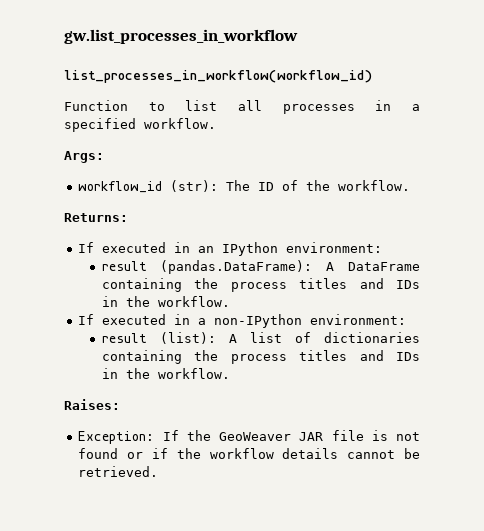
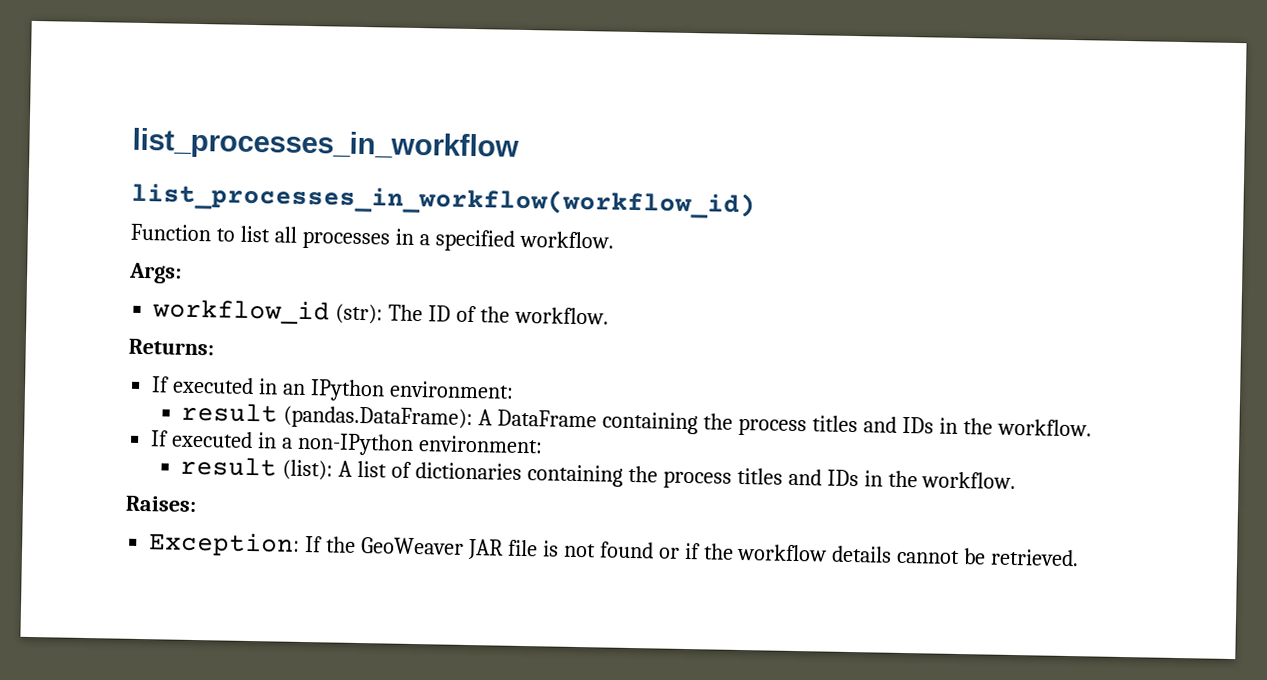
- gw.list_processes_in_workflow
+ list_processes_in_workflow

